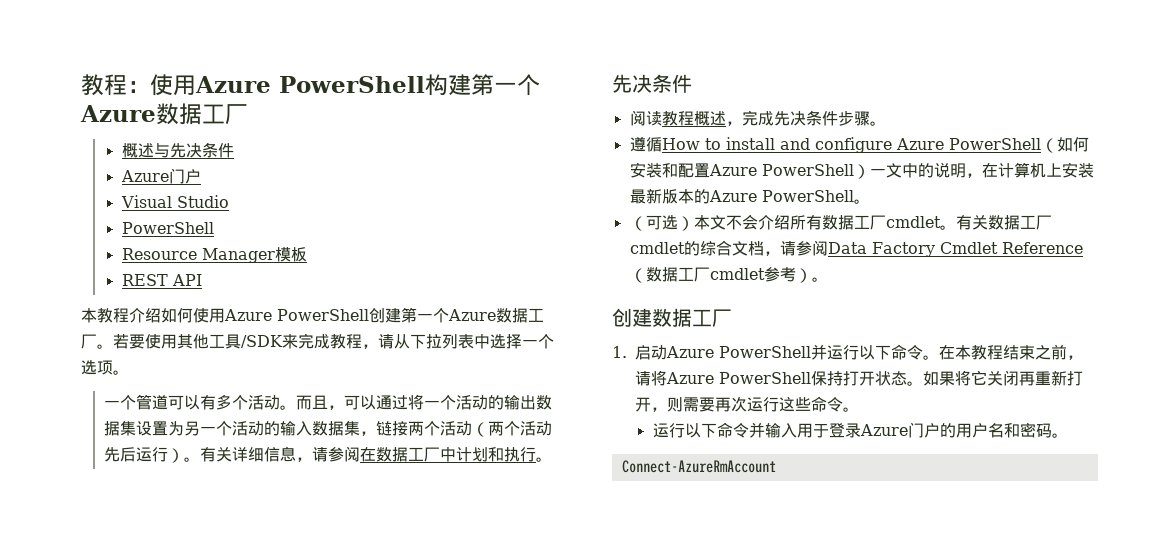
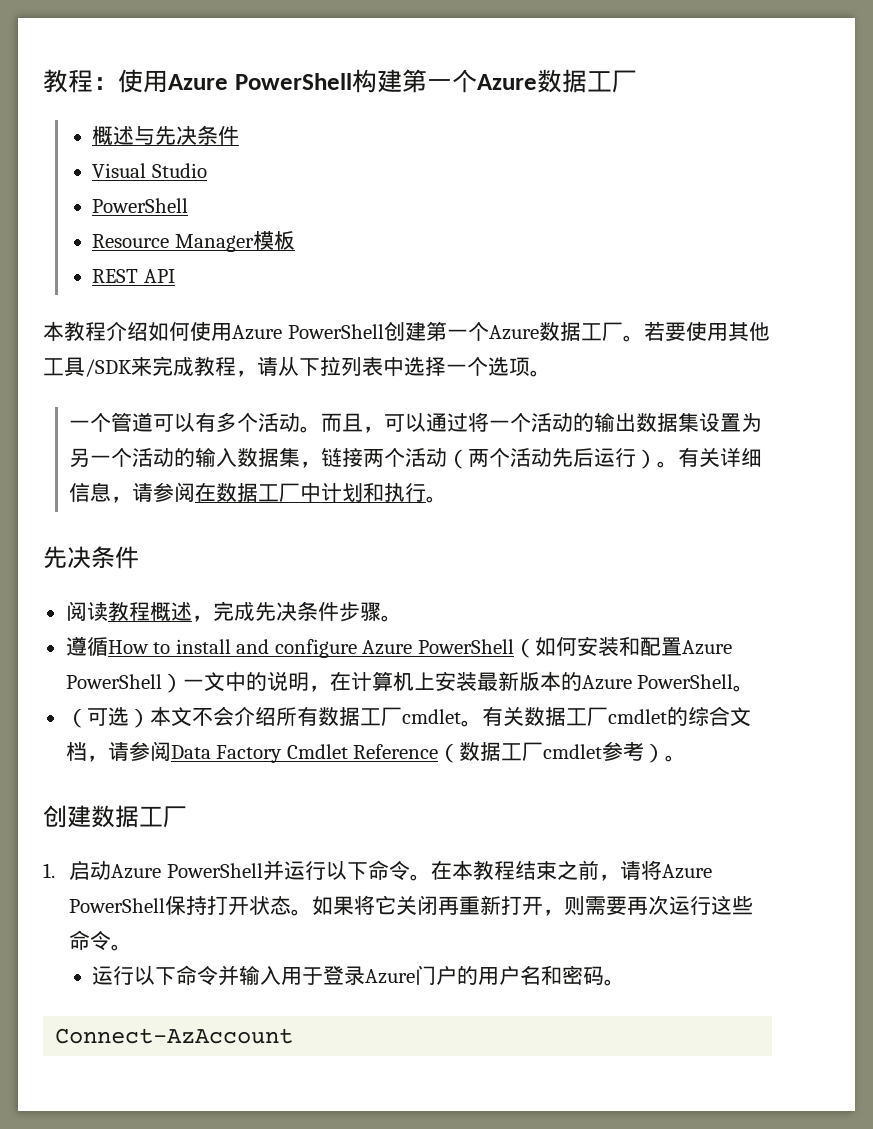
  概述与先决条件
- Azure门户
- Connect-AzureRmAccount
+ Connect-AzAccount

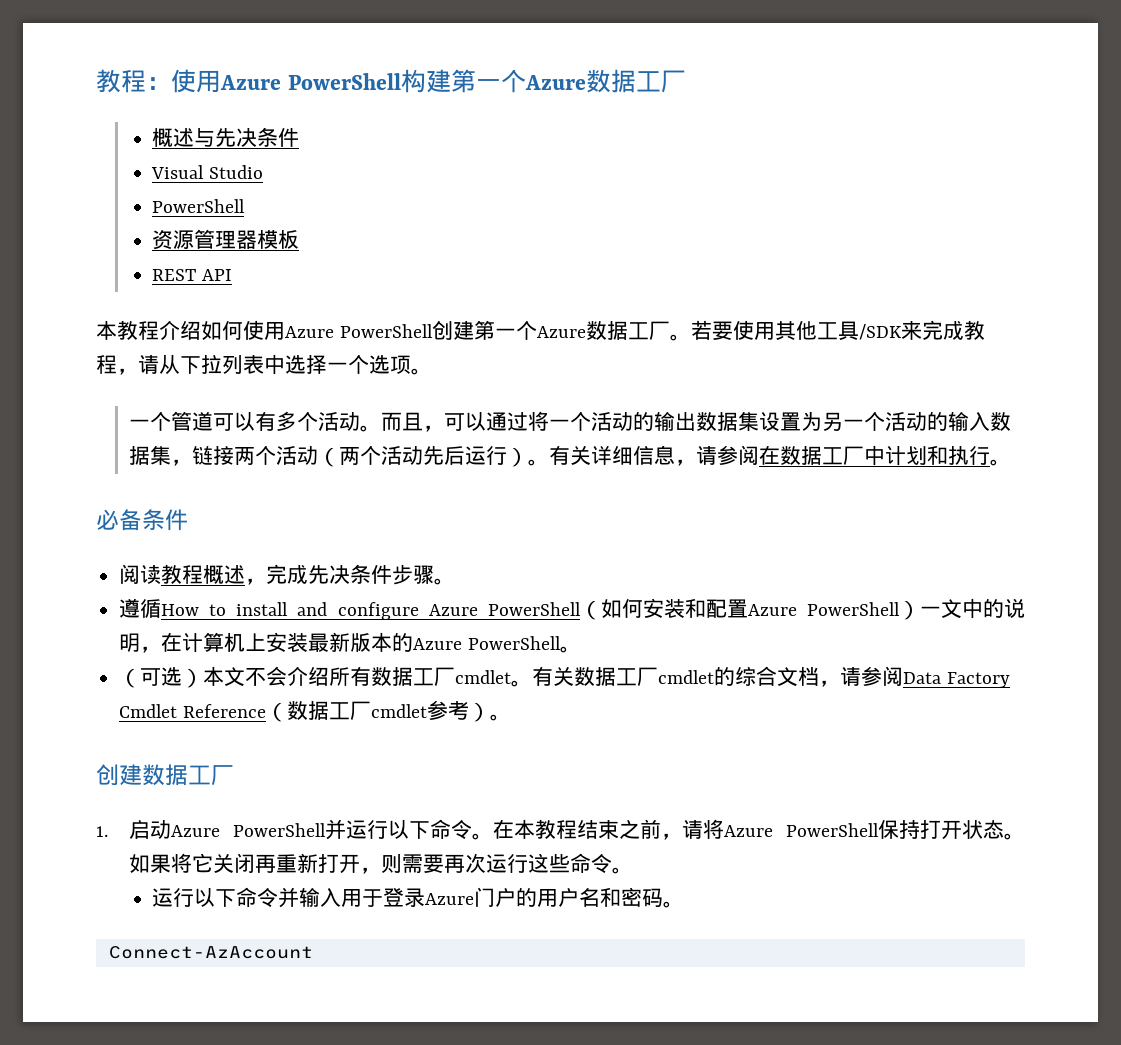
- Resource Manager模板
+ 资源管理器模板
  有关详细信息，请参阅在数据工厂中计划和执行。
- 先决条件
+ 必备条件

